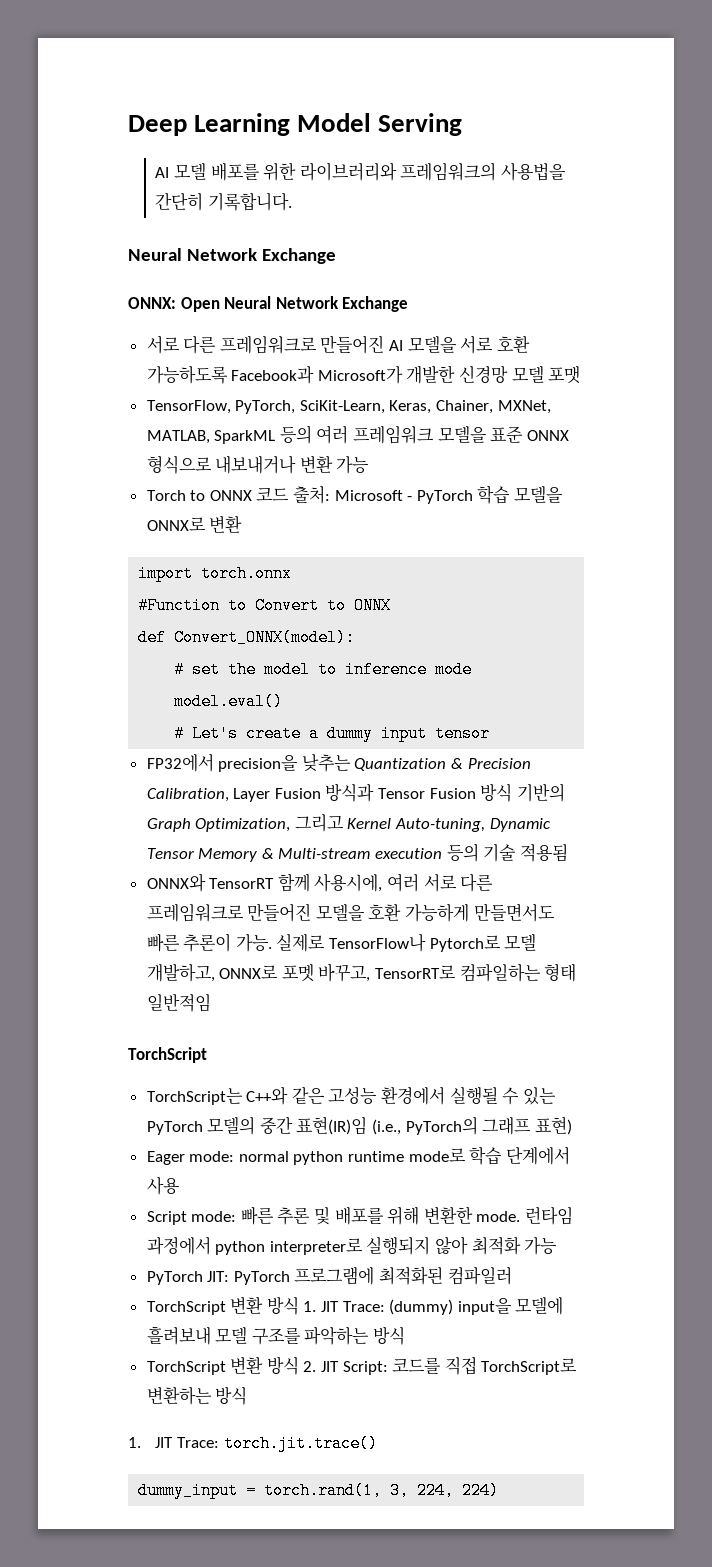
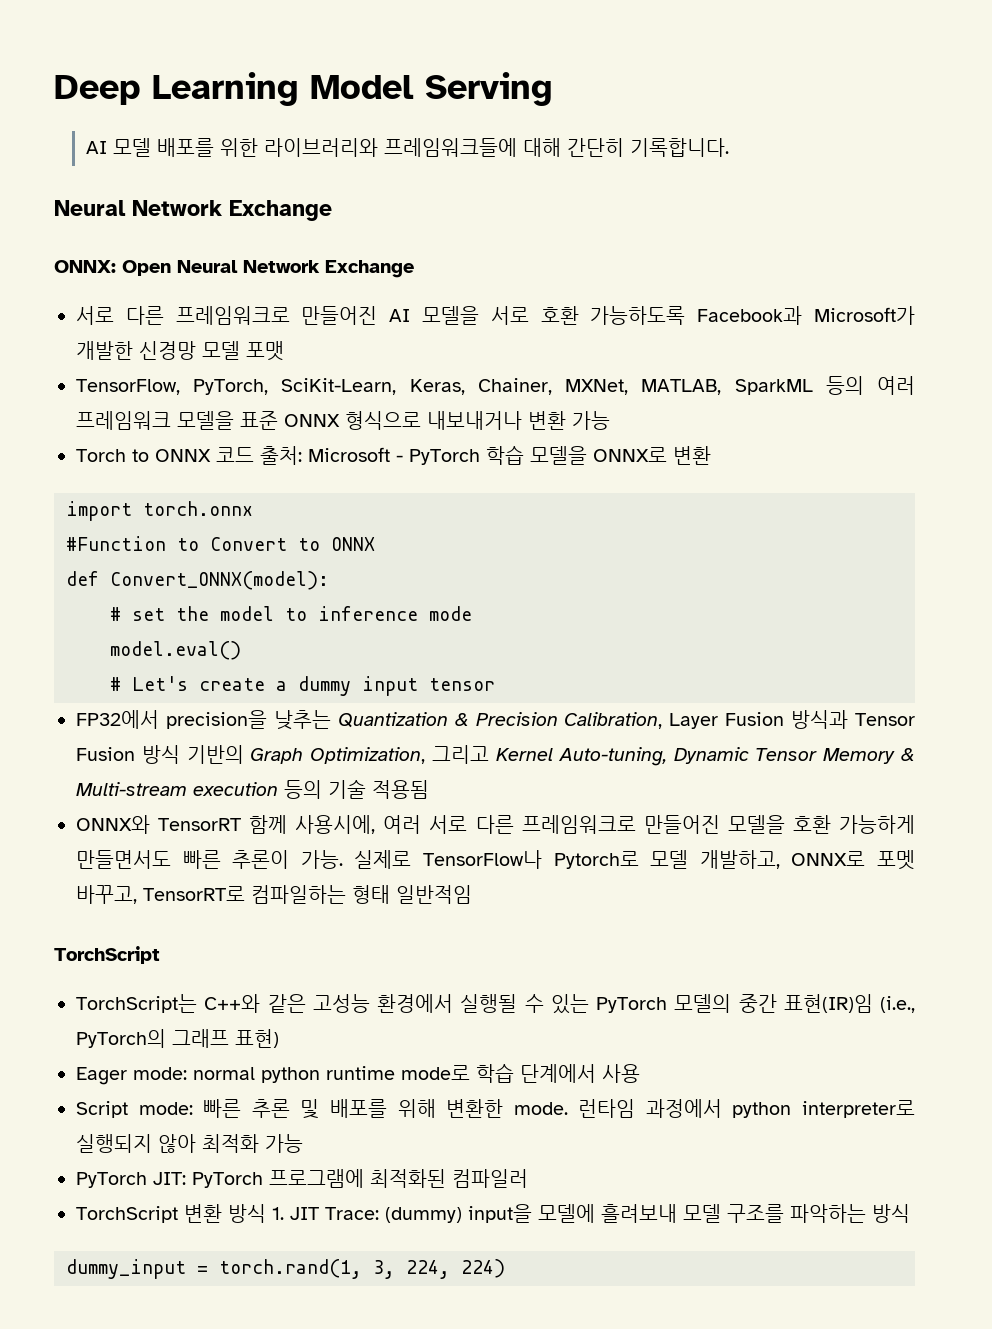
- AI 모델 배포를 위한 라이브러리와 프레임워크의 사용법을 간단히 기록합니다.
+ AI 모델 배포를 위한 라이브러리와 프레임워크들에 대해 간단히 기록합니다.
- TorchScript 변환 방식 2. JIT Script: 코드를 직접 TorchScript로 변환하는 방식
- 1. JIT Trace: torch.jit.trace()

